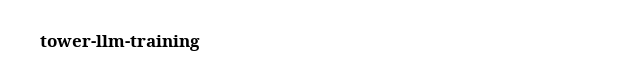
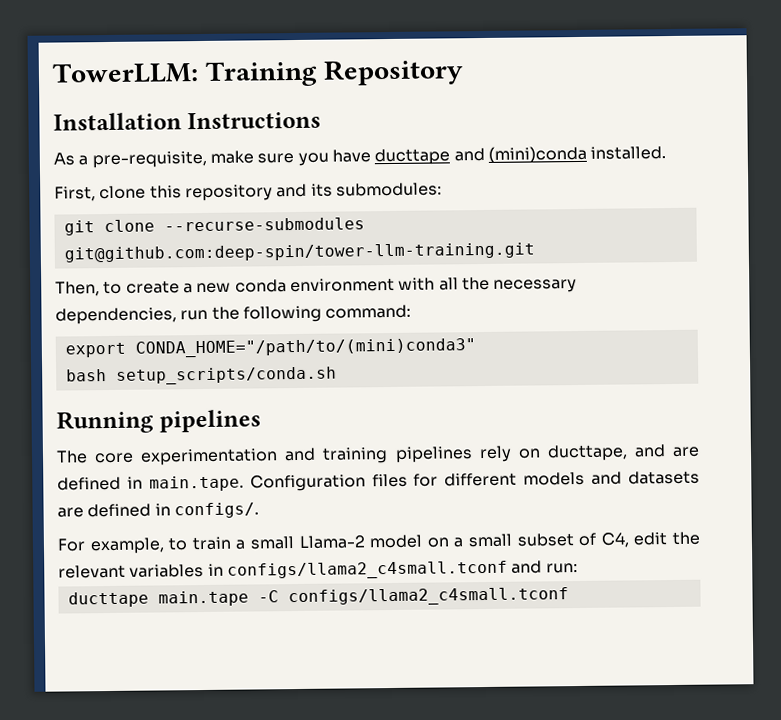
- tower-llm-training
+ TowerLLM: Training Repository
+ Installation Instructions
+ As a pre-requisite, make sure you have ducttape and (mini)conda installed.
+ First, clone this repository and its submodules:
+ git clone --recurse-submodules git@github.com:deep-spin/tower-llm-training.git
+ Then, to create a new conda environment with all the necessary dependencies, run the following command:
+ export CONDA_HOME="/path/to/(mini)conda3"
+ bash setup_scripts/conda.sh
+ Running pipelines
+ The core experimentation and training pipelines rely on ducttape, and are defined in main.tape. Configuration files for different models and datasets are defined in configs/.
+ For example, to train a small Llama-2 model on a small subset of C4, edit the relevant variables in configs/llama2_c4small.tconf and run:
+ ducttape main.tape -C configs/llama2_c4small.tconf

